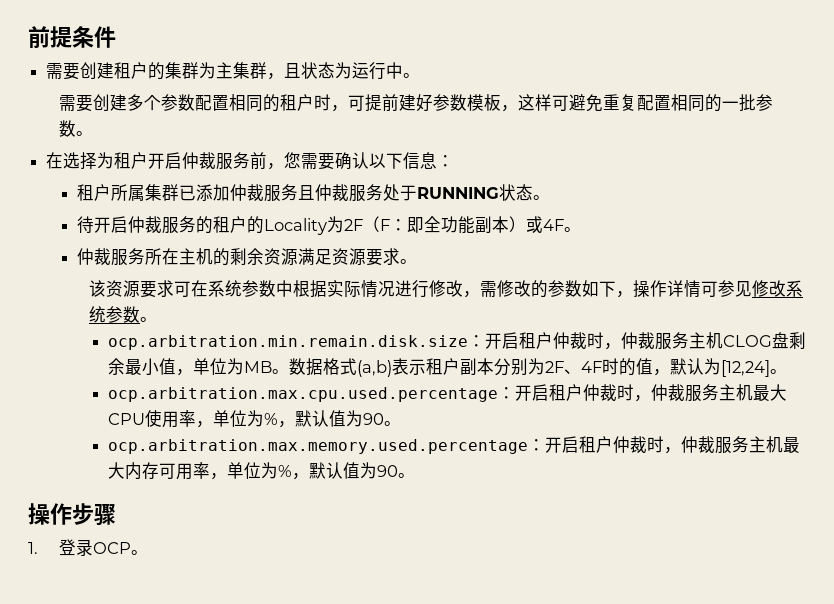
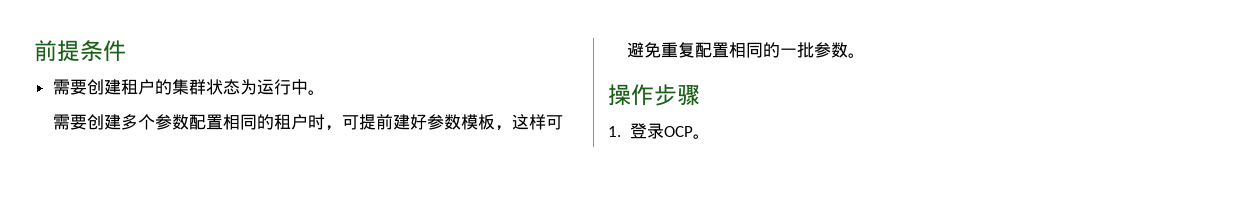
- 需要创建租户的集群为主集群，且状态为运行中。
+ 需要创建租户的集群状态为运行中。
- 在选择为租户开启仲裁服务前，您需要确认以下信息：
- 租户所属集群已添加仲裁服务且仲裁服务处于RUNNING状态。
- 待开启仲裁服务的租户的Locality为2F（F：即全功能副本）或4F。
- 仲裁服务所在主机的剩余资源满足资源要求。
- 该资源要求可在系统参数中根据实际情况进行修改，需修改的参数如下，操作详情可参见修改系统参数。
- ocp.arbitration.min.remain.disk.size：开启租户仲裁时，仲裁服务主机CLOG盘剩余最小值，单位为MB。数据格式(a,b)表示租户副本分别为2F、4F时的值，默认为[12,24]。
- ocp.arbitration.max.cpu.used.percentage：开启租户仲裁时，仲裁服务主机最大CPU使用率，单位为%，默认值为90。
- ocp.arbitration.max.memory.used.percentage：开启租户仲裁时，仲裁服务主机最大内存可用率，单位为%，默认值为90。

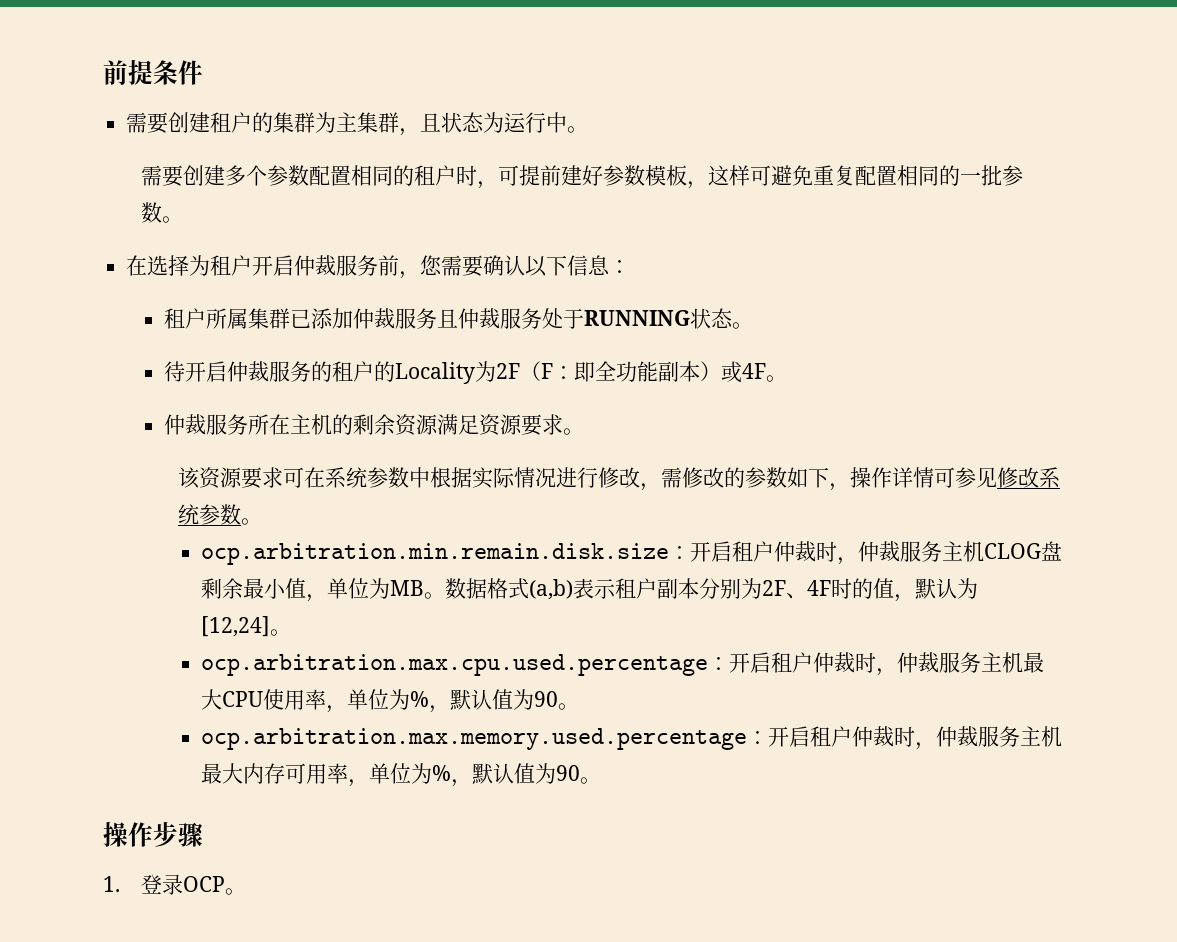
- 需要创建租户的集群状态为运行中。
+ 需要创建租户的集群为主集群，且状态为运行中。
+ 在选择为租户开启仲裁服务前，您需要确认以下信息：
+ 租户所属集群已添加仲裁服务且仲裁服务处于RUNNING状态。
+ 待开启仲裁服务的租户的Locality为2F（F：即全功能副本）或4F。
+ 仲裁服务所在主机的剩余资源满足资源要求。
+ 该资源要求可在系统参数中根据实际情况进行修改，需修改的参数如下，操作详情可参见修改系统参数。
+ ocp.arbitration.min.remain.disk.size：开启租户仲裁时，仲裁服务主机CLOG盘剩余最小值，单位为MB。数据格式(a,b)表示租户副本分别为2F、4F时的值，默认为[12,24]。
+ ocp.arbitration.max.cpu.used.percentage：开启租户仲裁时，仲裁服务主机最大CPU使用率，单位为%，默认值为90。
+ ocp.arbitration.max.memory.used.percentage：开启租户仲裁时，仲裁服务主机最大内存可用率，单位为%，默认值为90。

